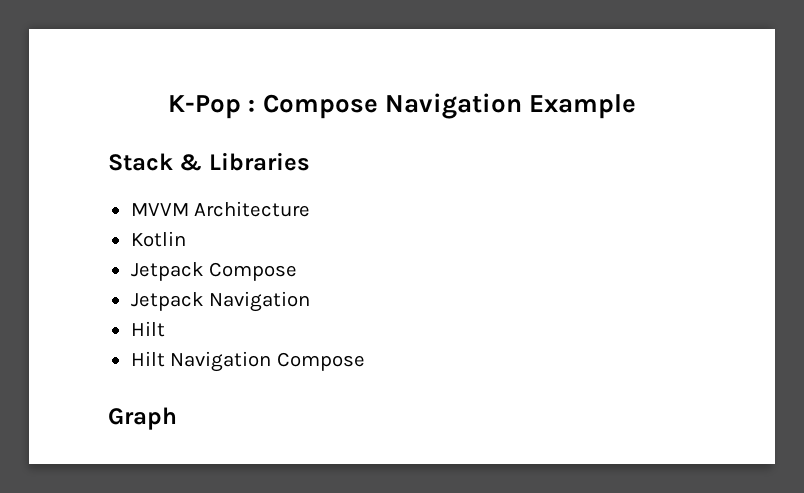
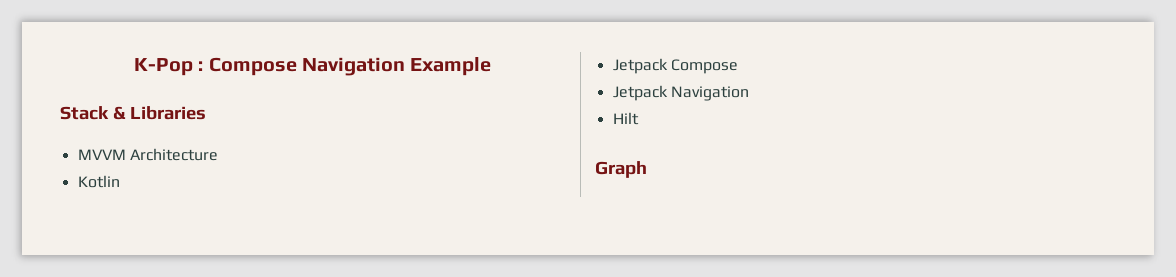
- Hilt Navigation Compose

